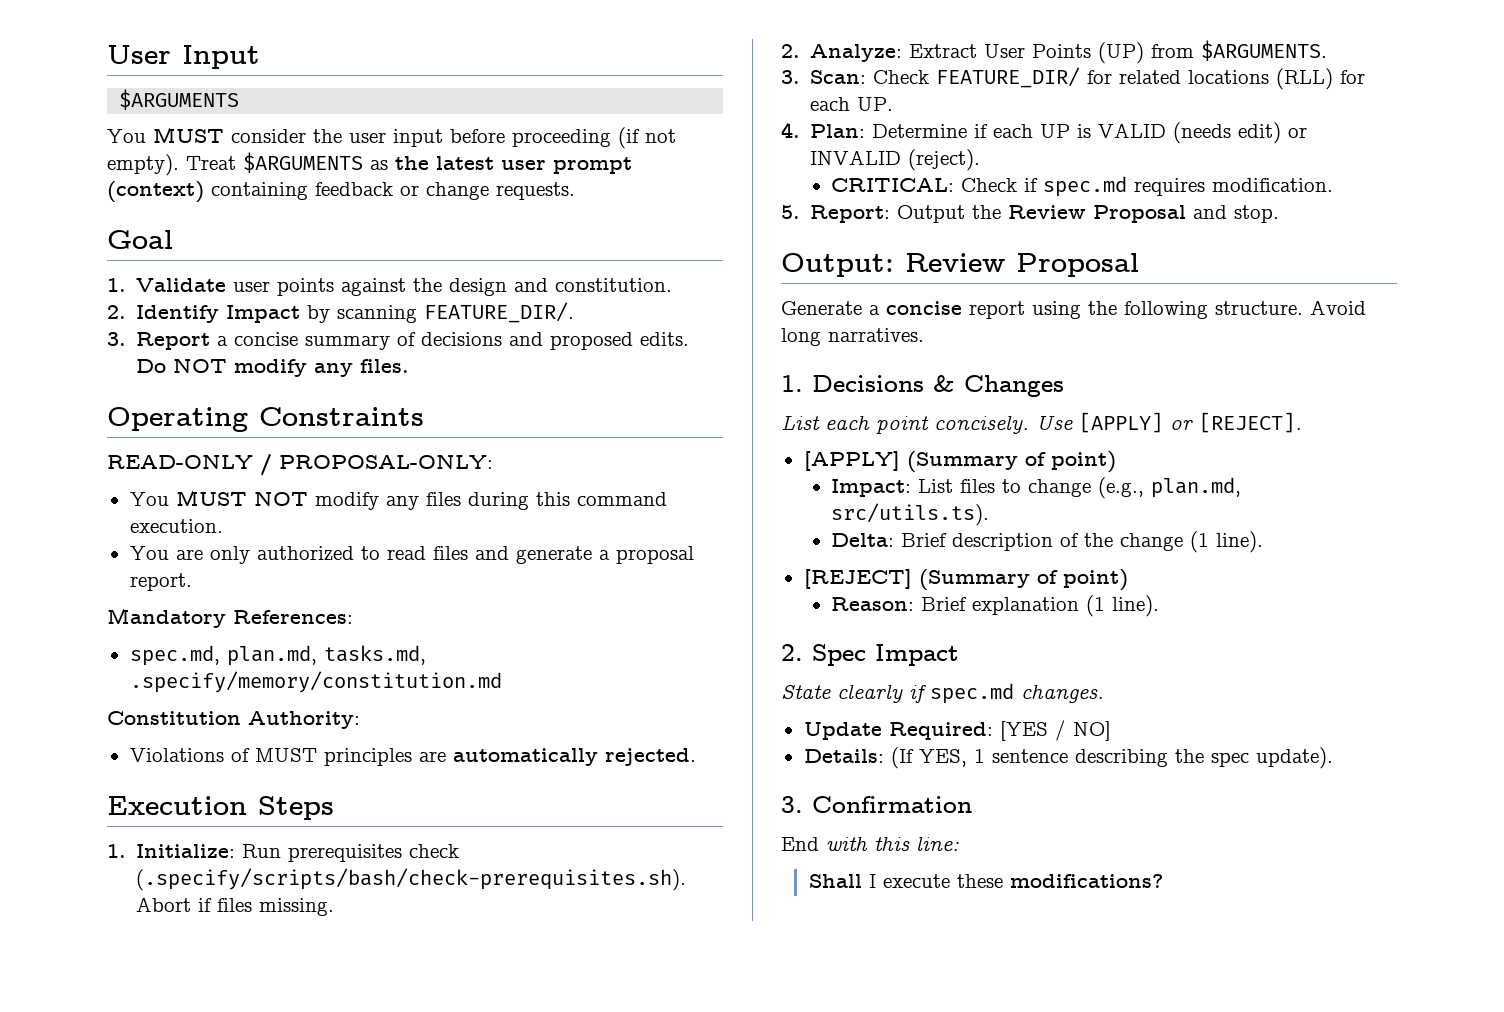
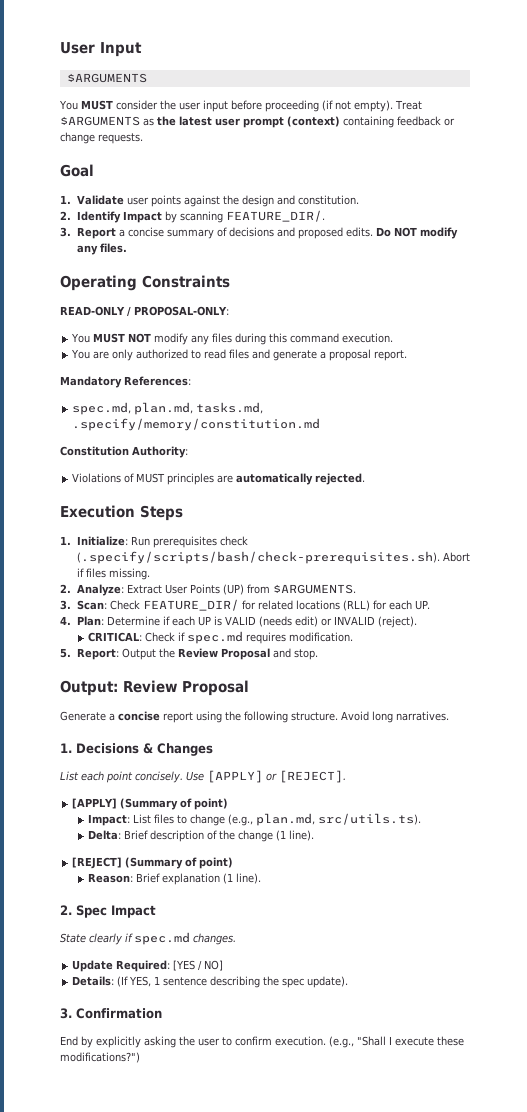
- End with this line:
- Shall I execute these modifications?
+ End by explicitly asking the user to confirm execution. (e.g., "Shall I execute these modifications?")

